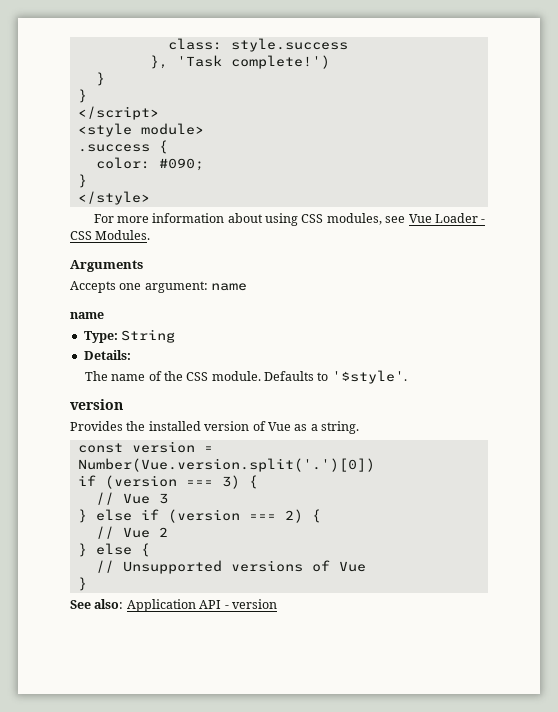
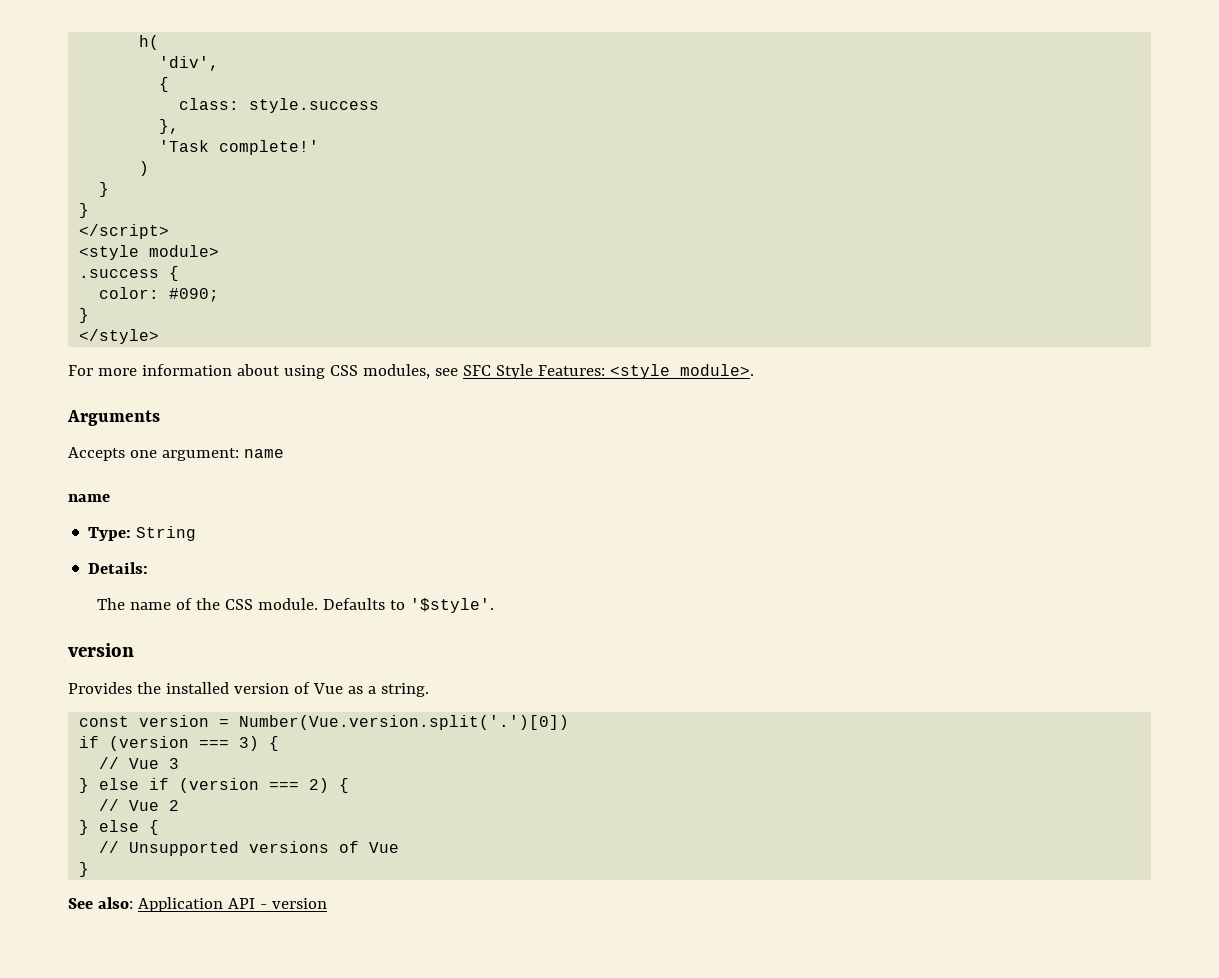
+ h(
+ 'div',
+ {
- }, 'Task complete!')
+ },
+ 'Task complete!'
+ )
- For more information about using CSS modules, see Vue Loader - CSS Modules.
+ For more information about using CSS modules, see SFC Style Features: <style module>.

